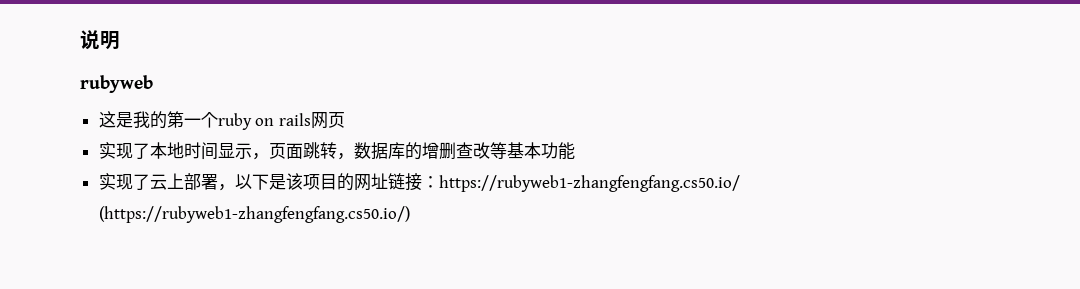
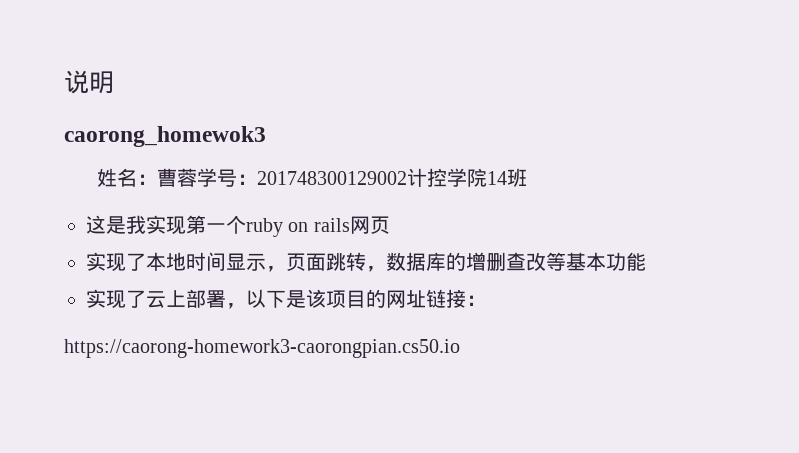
- rubyweb
+ caorong_homewok3
+ 姓名：曹蓉学号：201748300129002计控学院14班
- 这是我的第一个ruby on rails网页
+ 这是我实现第一个ruby on rails网页
- 实现了云上部署，以下是该项目的网址链接：https://rubyweb1-zhangfengfang.cs50.io/ (https://rubyweb1-zhangfengfang.cs50.io/)
+ 实现了云上部署，以下是该项目的网址链接：
+ https://caorong-homework3-caorongpian.cs50.io

